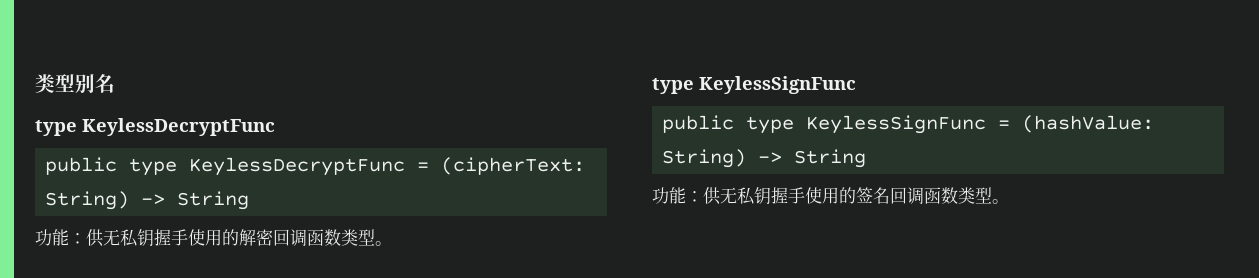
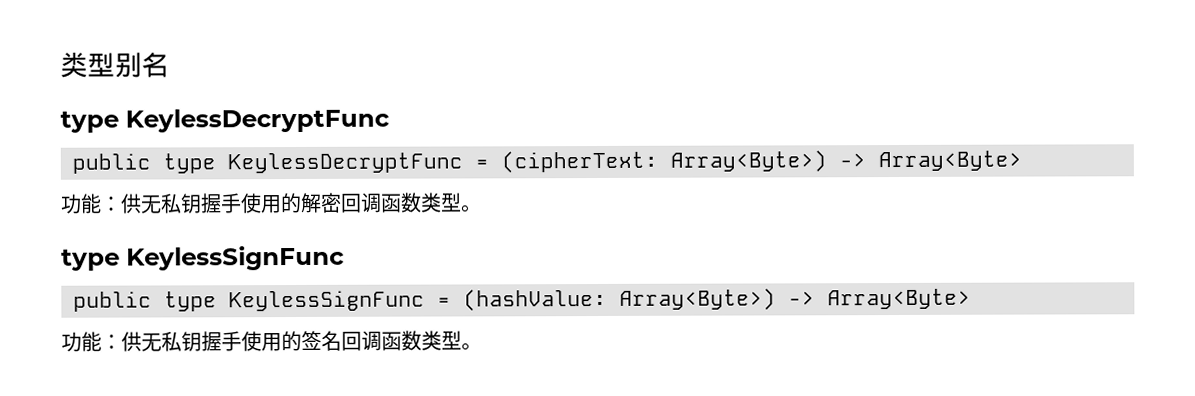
- public type KeylessDecryptFunc = (cipherText: String) -> String
+ public type KeylessDecryptFunc = (cipherText: Array<Byte>) -> Array<Byte>
- public type KeylessSignFunc = (hashValue: String) -> String
+ public type KeylessSignFunc = (hashValue: Array<Byte>) -> Array<Byte>

